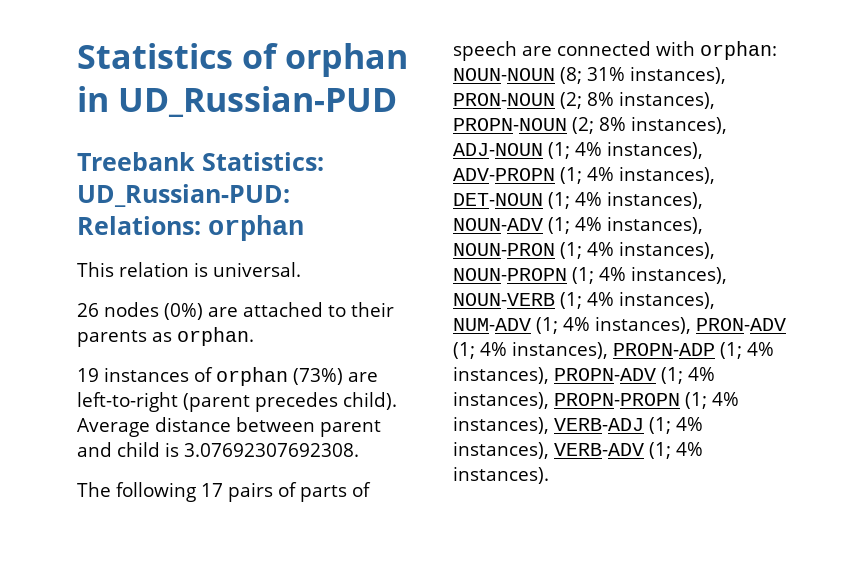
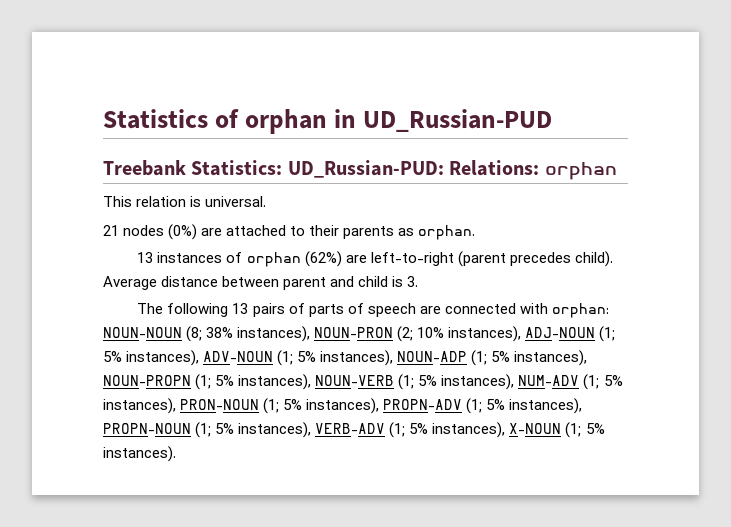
- 26 nodes (0%) are attached to their parents as orphan.
+ 21 nodes (0%) are attached to their parents as orphan.
- 19 instances of orphan (73%) are left-to-right (parent precedes child).
+ 13 instances of orphan (62%) are left-to-right (parent precedes child).
- Average distance between parent and child is 3.07692307692308.
+ Average distance between parent and child is 3.
- The following 17 pairs of parts of speech are connected with orphan: NOUN-NOUN (8; 31% instances), PRON-NOUN (2; 8% instances), PROPN-NOUN (2; 8% instances), ADJ-NOUN (1; 4% instances), ADV-PROPN (1; 4% instances), DET-NOUN (1; 4% instances), NOUN-ADV (1; 4% instances), NOUN-PRON (1; 4% instances), NOUN-PROPN (1; 4% instances), NOUN-VERB (1; 4% instances), NUM-ADV (1; 4% instances), PRON-ADV (1; 4% instances), PROPN-ADP (1; 4% instances), PROPN-ADV (1; 4% instances), PROPN-PROPN (1; 4% instances), VERB-ADJ (1; 4% instances), VERB-ADV (1; 4% instances).
+ The following 13 pairs of parts of speech are connected with orphan: NOUN-NOUN (8; 38% instances), NOUN-PRON (2; 10% instances), ADJ-NOUN (1; 5% instances), ADV-NOUN (1; 5% instances), NOUN-ADP (1; 5% instances), NOUN-PROPN (1; 5% instances), NOUN-VERB (1; 5% instances), NUM-ADV (1; 5% instances), PRON-NOUN (1; 5% instances), PROPN-ADV (1; 5% instances), PROPN-NOUN (1; 5% instances), VERB-ADV (1; 5% instances), X-NOUN (1; 5% instances).

